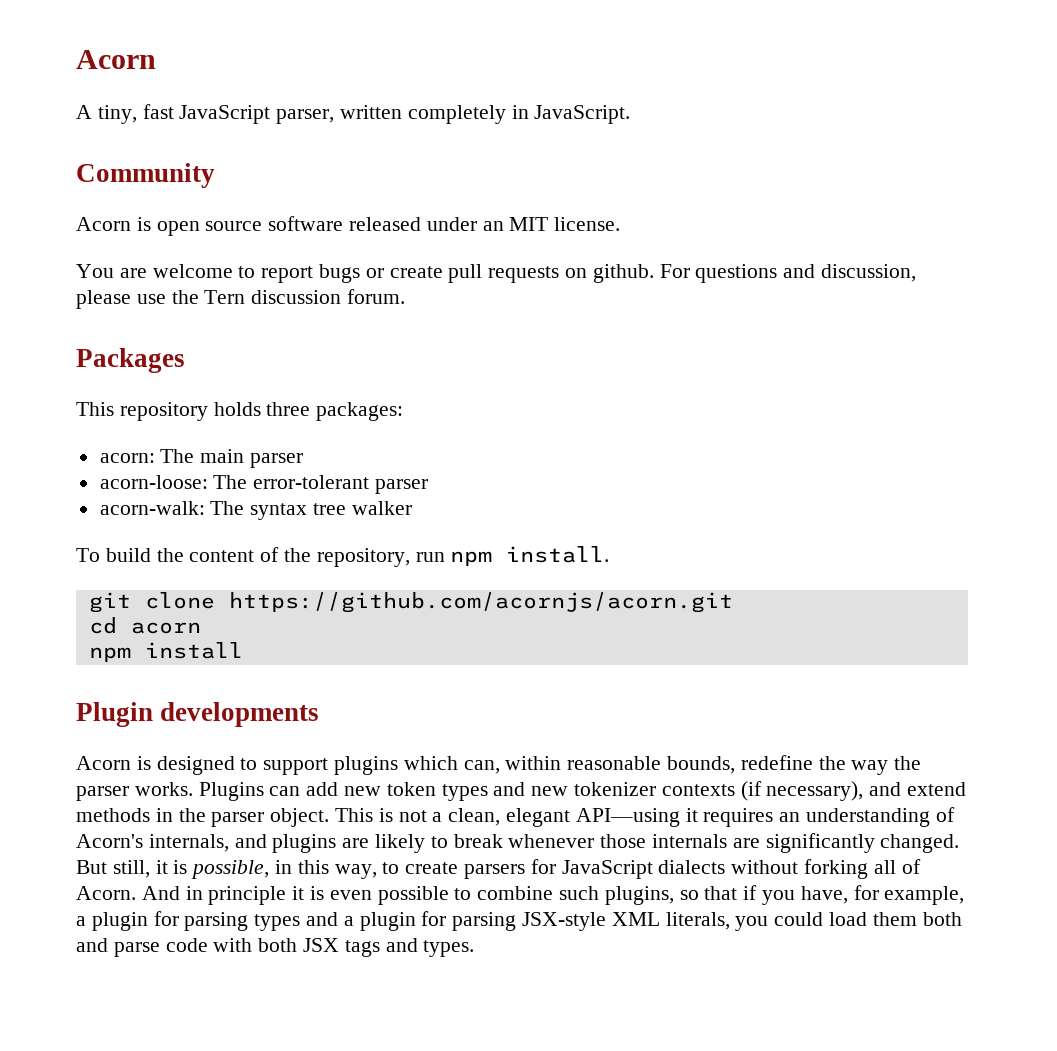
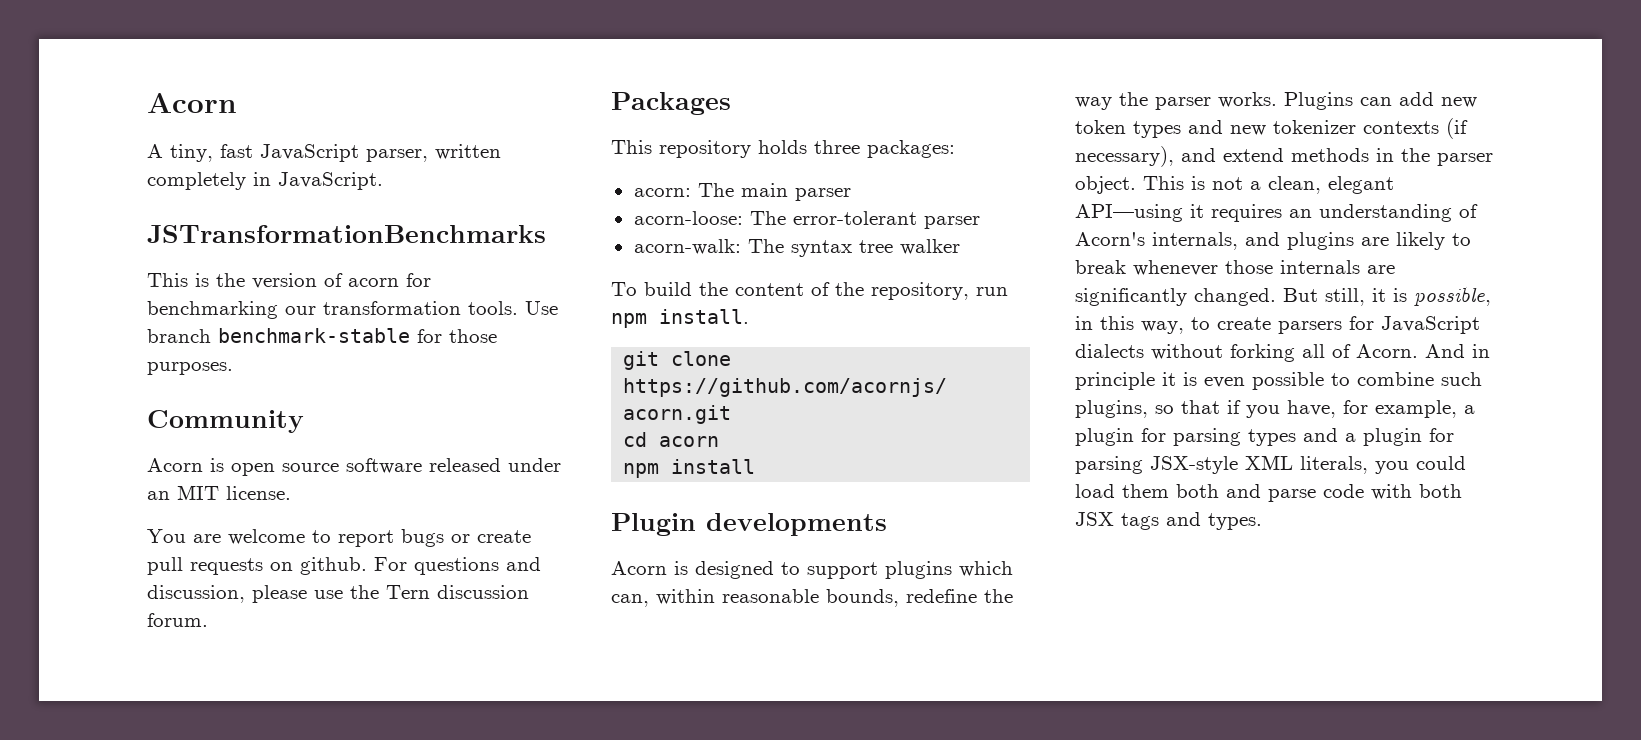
+ JSTransformationBenchmarks
+ This is the version of acorn for benchmarking our transformation tools. Use branch benchmark-stable for those purposes.

